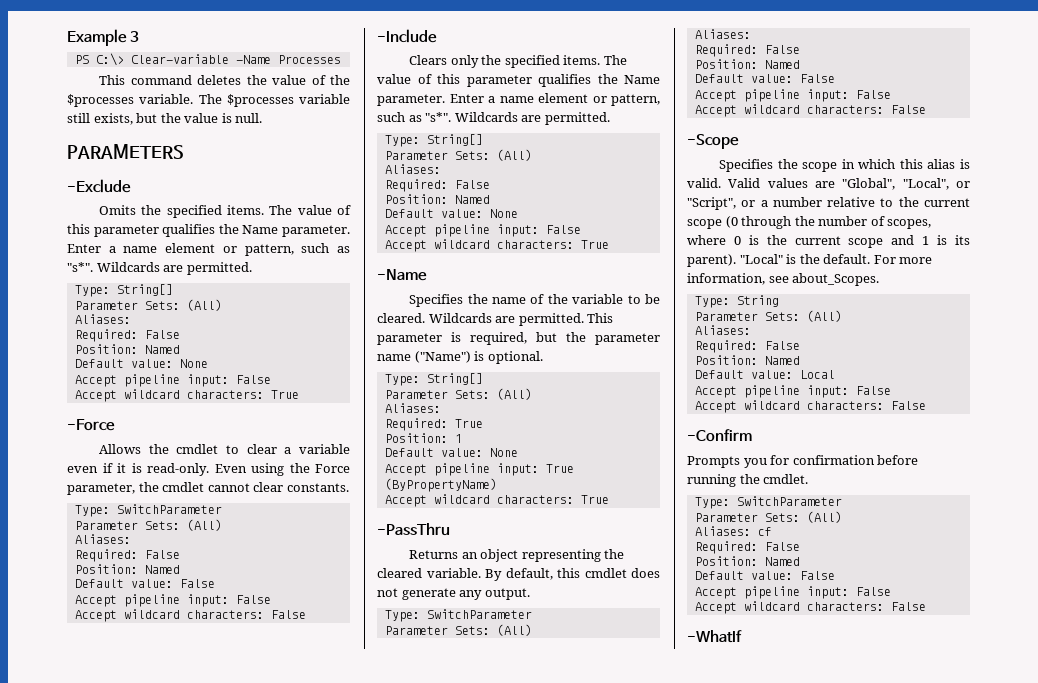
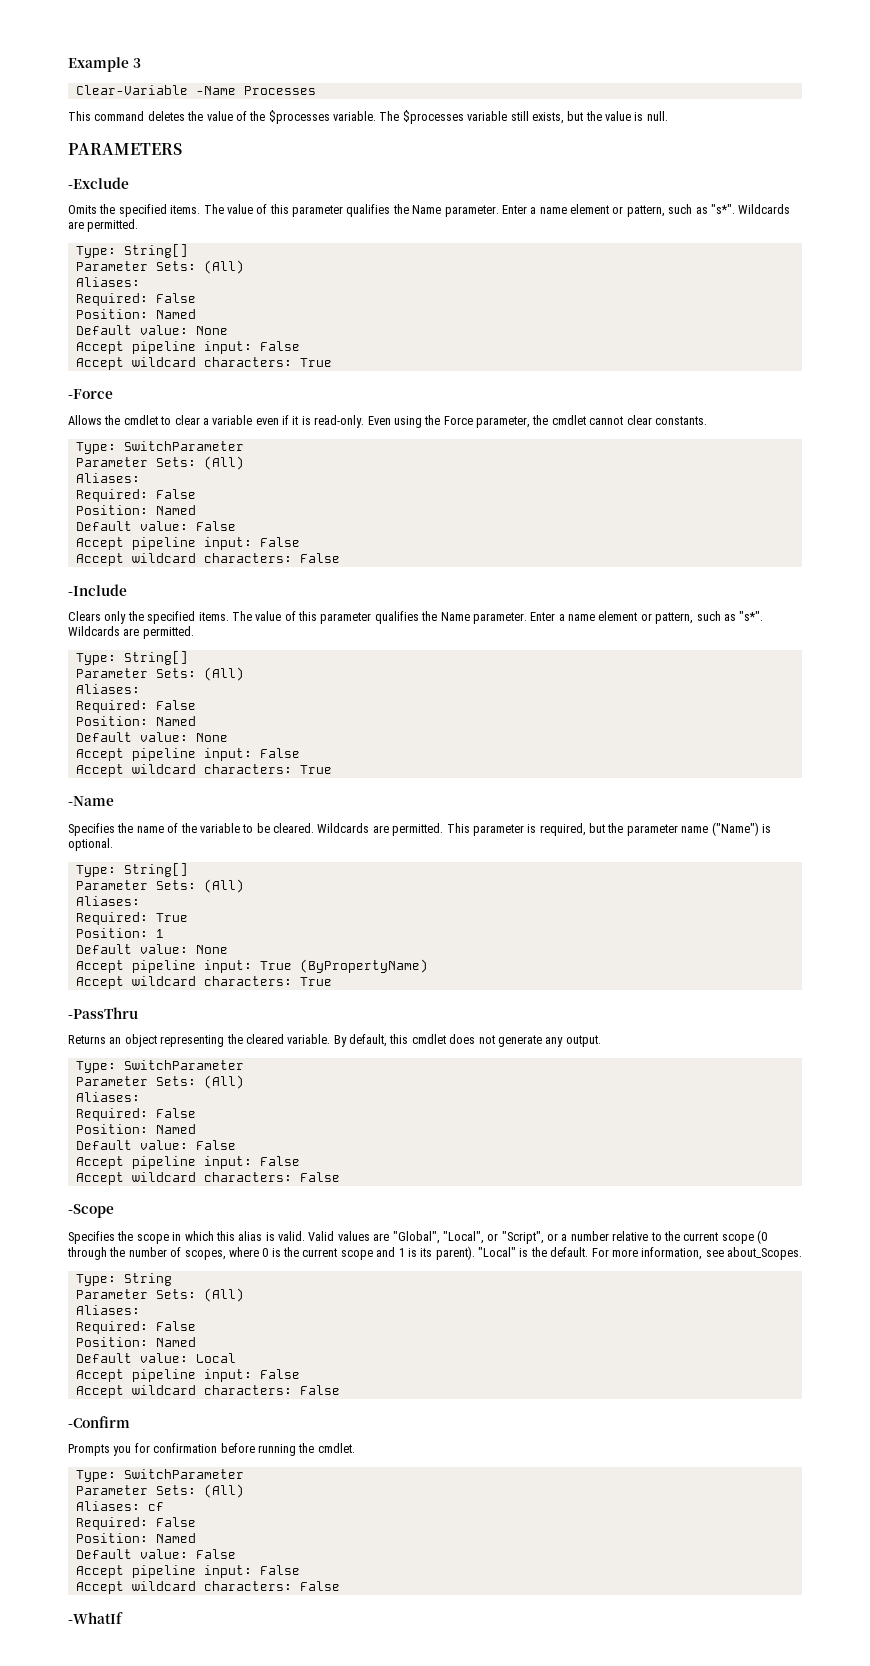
- PS C:\> Clear-variable -Name Processes
+ Clear-Variable -Name Processes

